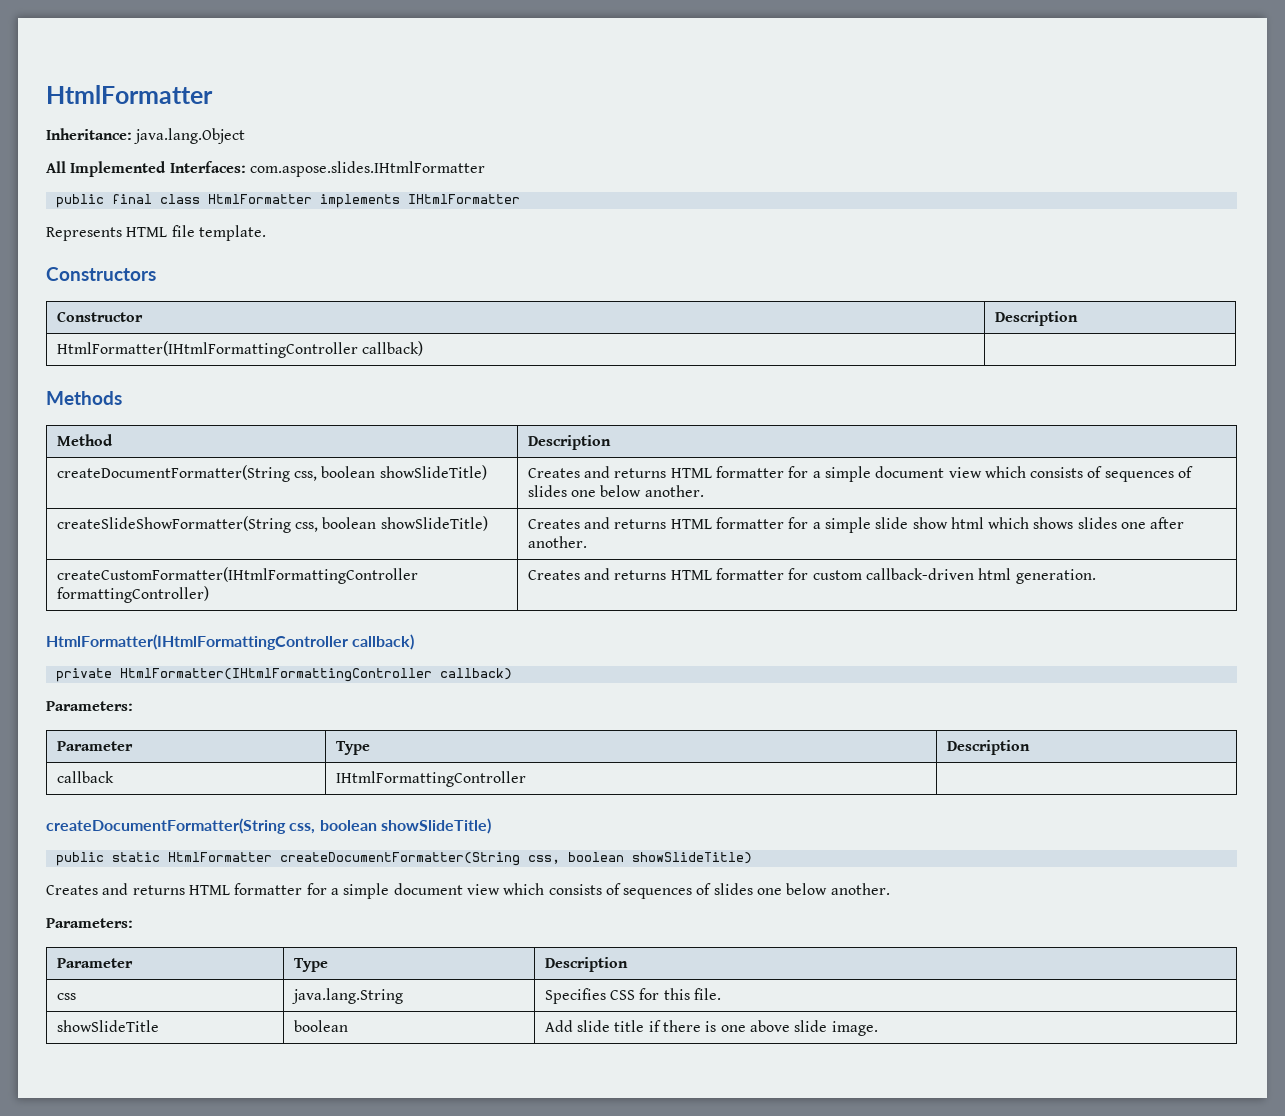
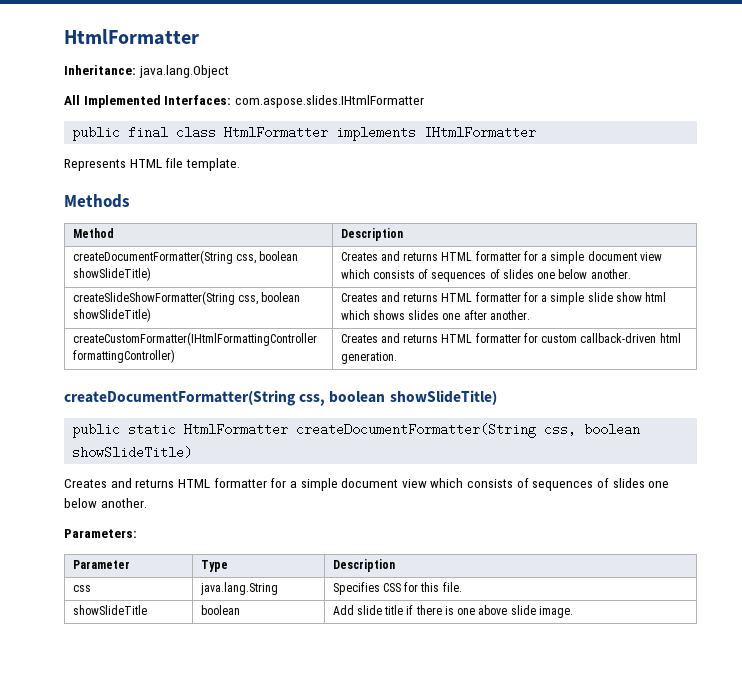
- Constructors
- Constructor | Description
- HtmlFormatter(IHtmlFormattingController callback) |
  createCustomFormatter(IHtmlFormattingController formattingController) | Creates and returns HTML formatter for custom callback-driven html generation.
- HtmlFormatter(IHtmlFormattingController callback)
- private HtmlFormatter(IHtmlFormattingController callback)
- Parameters:
- Parameter | Type | Description
- callback | IHtmlFormattingController |

